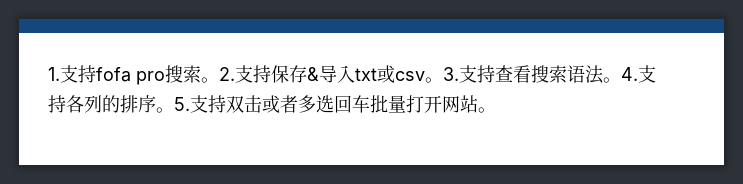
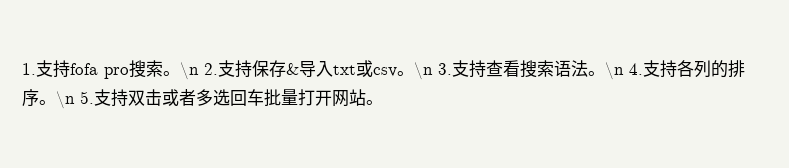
- 2.支持保存&导入txt或csv。
+ \n 2.支持保存&导入txt或csv。
- 3.支持查看搜索语法。
+ \n 3.支持查看搜索语法。
- 4.支持各列的排序。
+ \n 4.支持各列的排序。
- 5.支持双击或者多选回车批量打开网站。
+ \n 5.支持双击或者多选回车批量打开网站。

